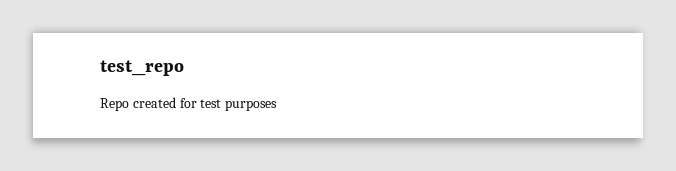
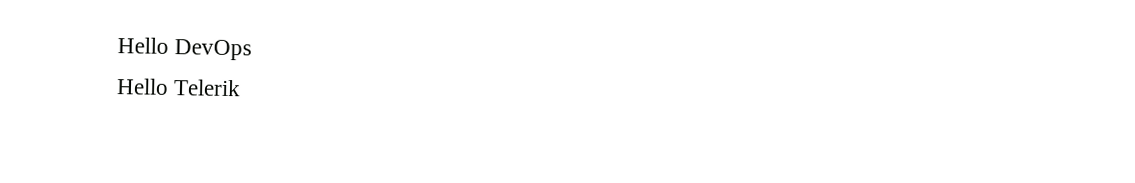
- test_repo
- Repo created for test purposes
+ Hello DevOps
+ Hello Telerik

